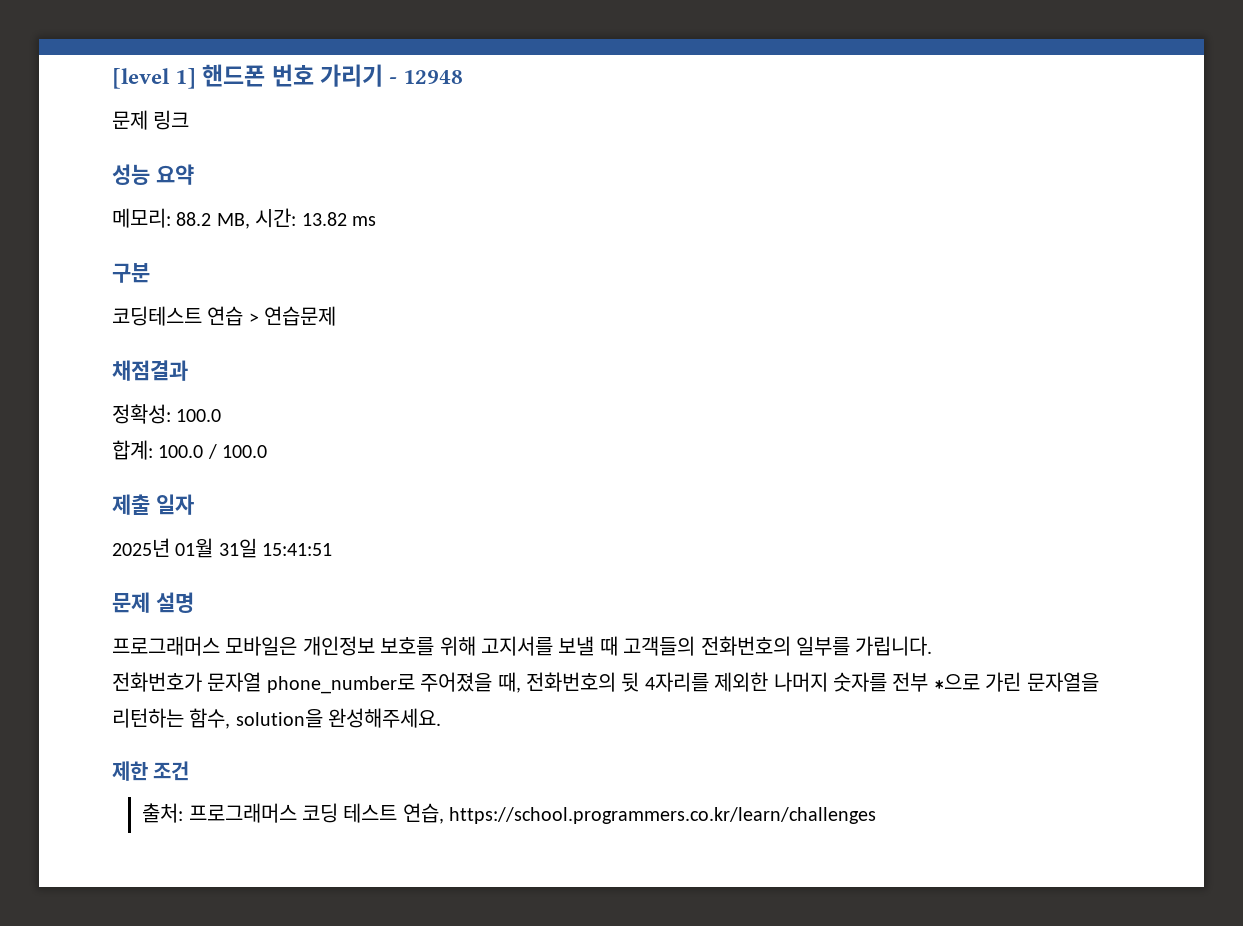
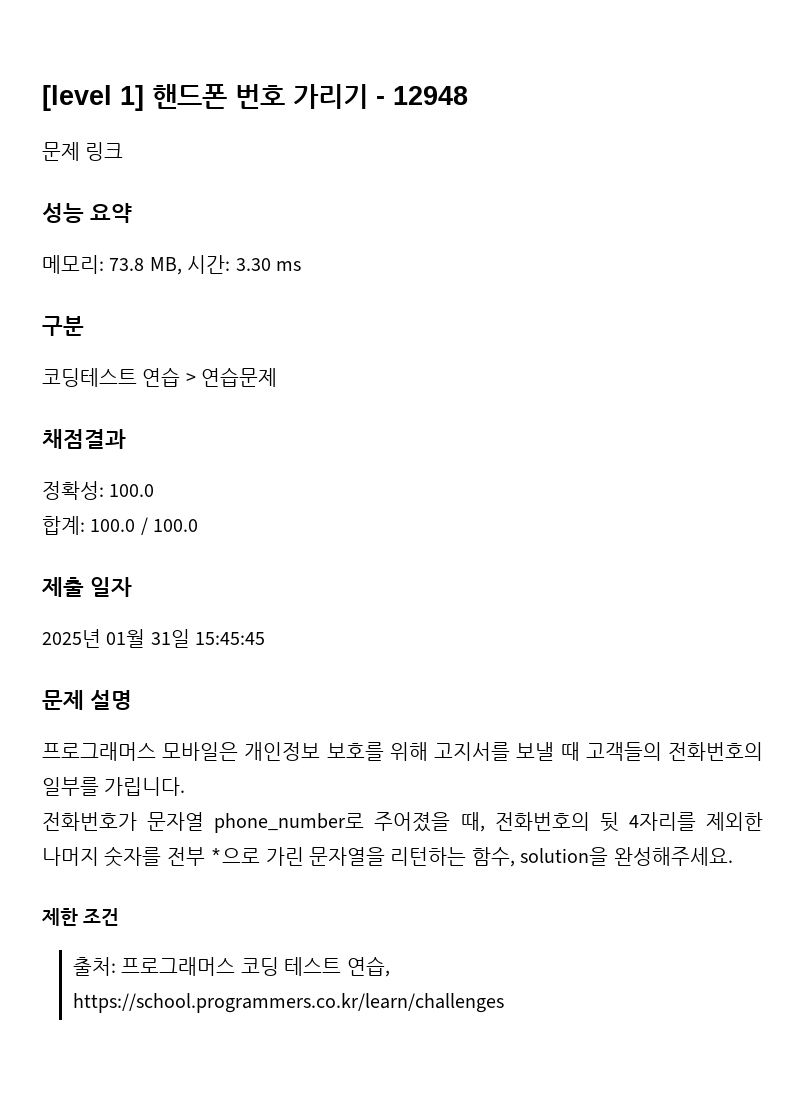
- 메모리: 88.2 MB, 시간: 13.82 ms
+ 메모리: 73.8 MB, 시간: 3.30 ms
- 2025년 01월 31일 15:41:51
+ 2025년 01월 31일 15:45:45

